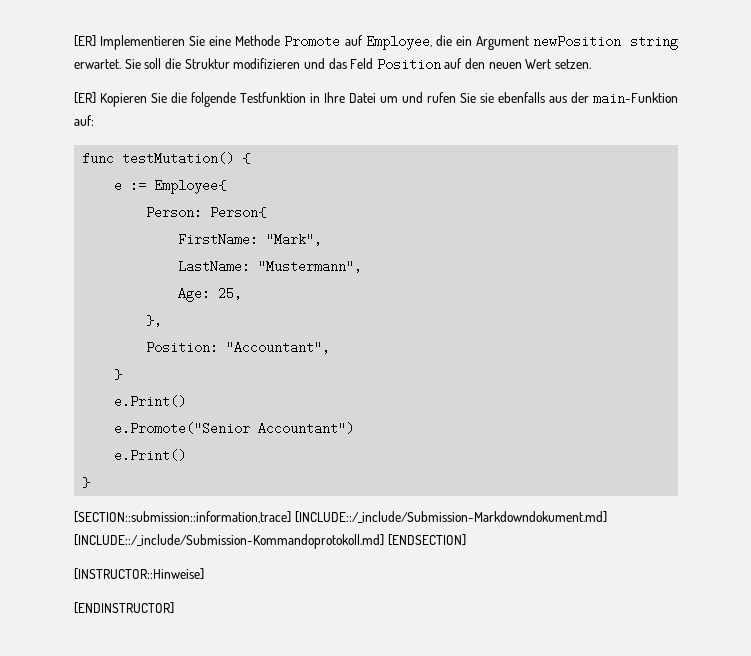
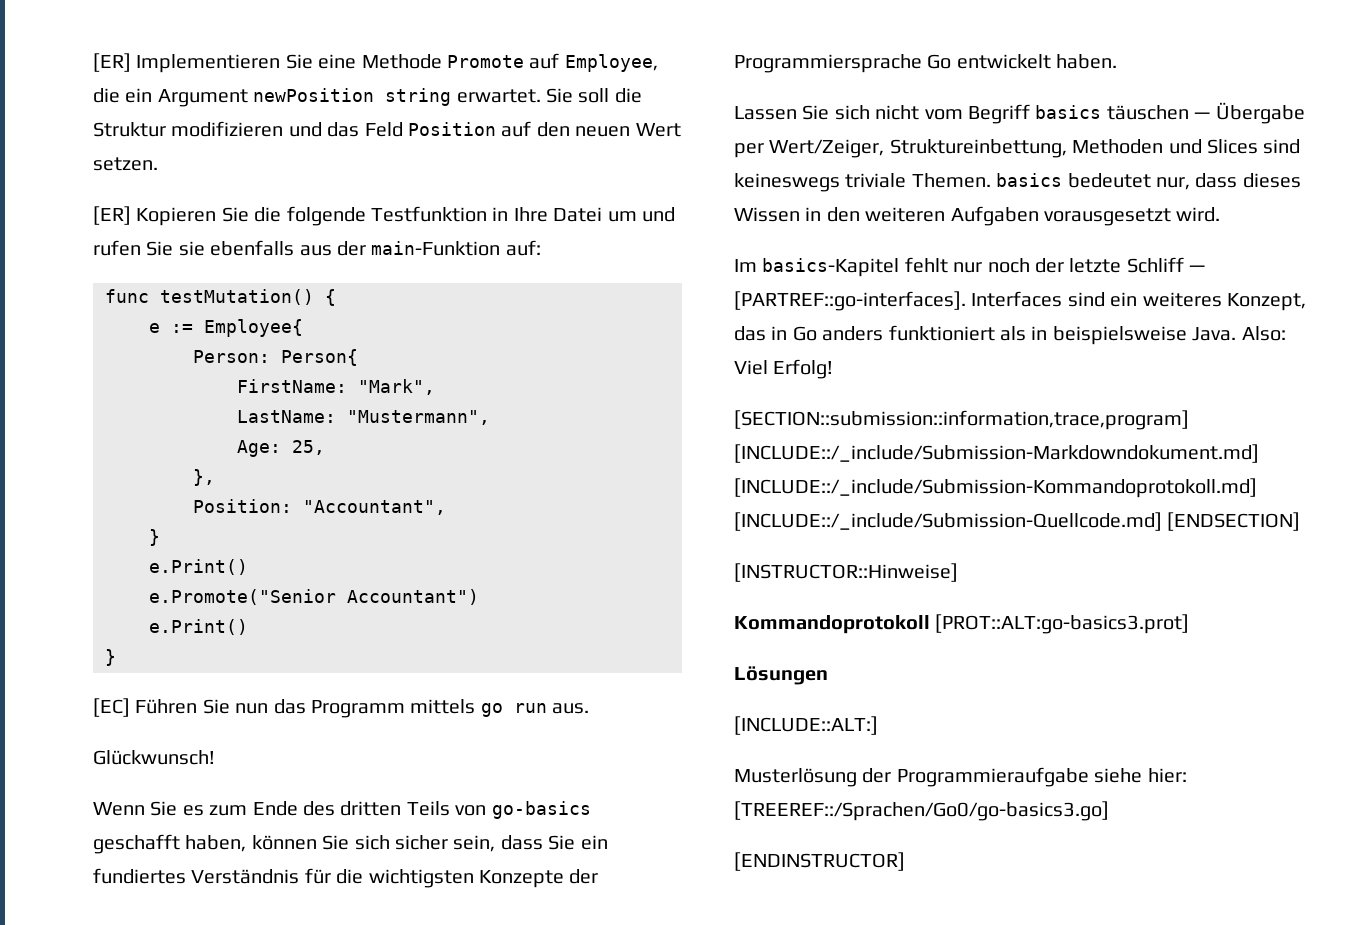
- [SECTION::submission::information,trace] [INCLUDE::/_include/Submission-Markdowndokument.md] [INCLUDE::/_include/Submission-Kommandoprotokoll.md] [ENDSECTION]
+ [EC] Führen Sie nun das Programm mittels go run aus.
+ Glückwunsch!
+ Wenn Sie es zum Ende des dritten Teils von go-basics geschafft haben, können Sie sich sicher sein, dass Sie ein fundiertes Verständnis für die wichtigsten Konzepte der Programmiersprache Go entwickelt haben.
+ Lassen Sie sich nicht vom Begriff basics täuschen — Übergabe per Wert/Zeiger, Struktureinbettung, Methoden und Slices sind keineswegs triviale Themen. basics bedeutet nur, dass dieses Wissen in den weiteren Aufgaben vorausgesetzt wird.
+ Im basics-Kapitel fehlt nur noch der letzte Schliff — [PARTREF::go-interfaces]. Interfaces sind ein weiteres Konzept, das in Go anders funktioniert als in beispielsweise Java. Also: Viel Erfolg!
+ [SECTION::submission::information,trace,program] [INCLUDE::/_include/Submission-Markdowndokument.md] [INCLUDE::/_include/Submission-Kommandoprotokoll.md] [INCLUDE::/_include/Submission-Quellcode.md] [ENDSECTION]
+ Kommandoprotokoll [PROT::ALT:go-basics3.prot]
+ Lösungen
+ [INCLUDE::ALT:]
+ Musterlösung der Programmieraufgabe siehe hier: [TREEREF::/Sprachen/Go0/go-basics3.go]

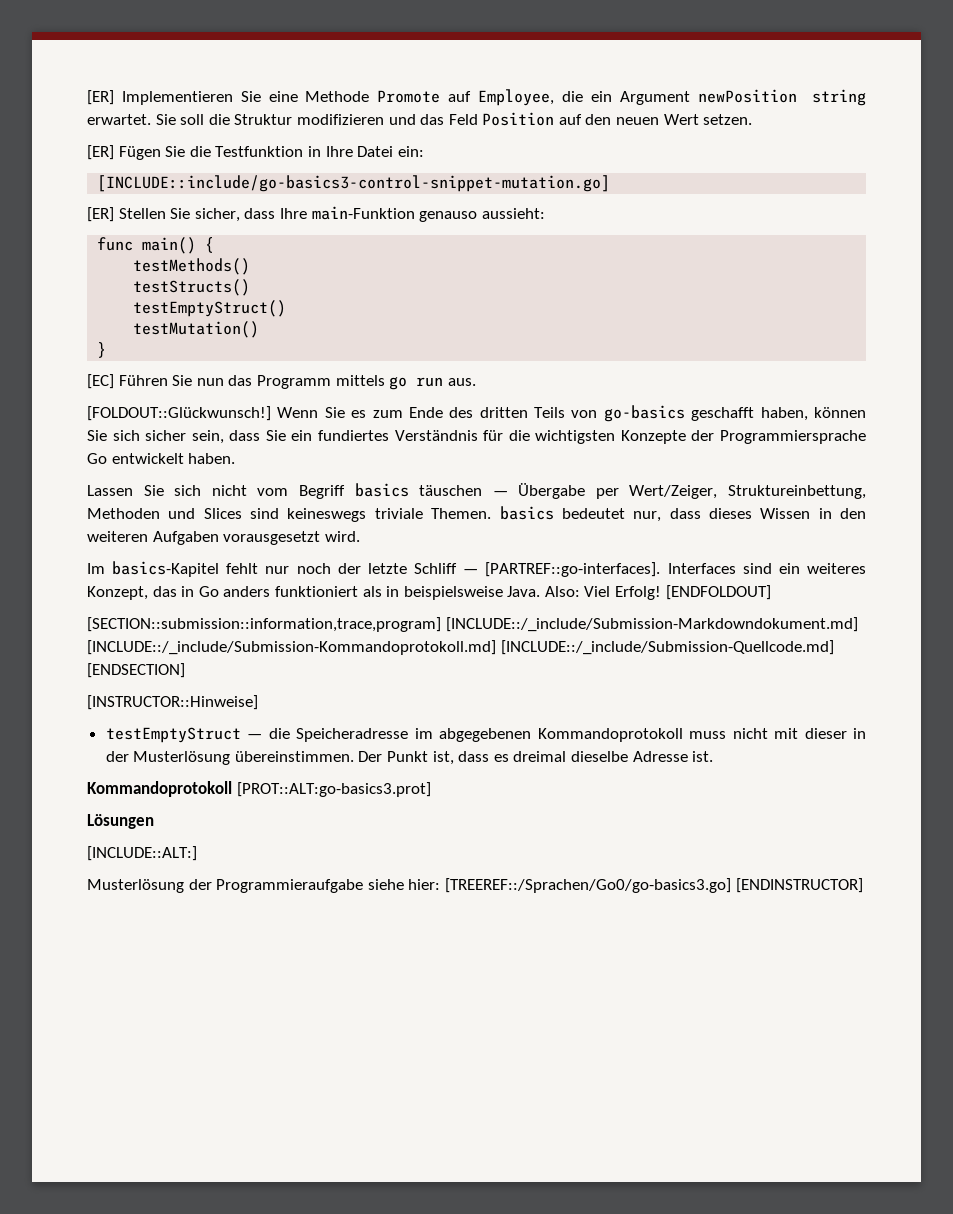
- [ER] Kopieren Sie die folgende Testfunktion in Ihre Datei um und rufen Sie sie ebenfalls aus der main-Funktion auf:
+ [ER] Fügen Sie die Testfunktion in Ihre Datei ein:
+ [INCLUDE::include/go-basics3-control-snippet-mutation.go]
+ [ER] Stellen Sie sicher, dass Ihre main-Funktion genauso aussieht:
- func testMutation() {
+ func main() {
- e := Employee{
- Person: Person{
- FirstName: "Mark",
- LastName: "Mustermann",
- Age: 25,
- },
- Position: "Accountant",
- }
- e.Print()
- e.Promote("Senior Accountant")
- e.Print()
+ testMethods()
+ testStructs()
+ testEmptyStruct()
+ testMutation()
- Glückwunsch!
- Wenn Sie es zum Ende des dritten Teils von go-basics geschafft haben, können Sie sich sicher sein, dass Sie ein fundiertes Verständnis für die wichtigsten Konzepte der Programmiersprache Go entwickelt haben.
+ [FOLDOUT::Glückwunsch!] Wenn Sie es zum Ende des dritten Teils von go-basics geschafft haben, können Sie sich sicher sein, dass Sie ein fundiertes Verständnis für die wichtigsten Konzepte der Programmiersprache Go entwickelt haben.
+ [ENDFOLDOUT]
+ testEmptyStruct — die Speicheradresse im abgegebenen Kommandoprotokoll muss nicht mit dieser in der Musterlösung übereinstimmen. Der Punkt ist, dass es dreimal dieselbe Adresse ist.
- Musterlösung der Programmieraufgabe siehe hier: [TREEREF::/Sprachen/Go0/go-basics3.go]
- [ENDINSTRUCTOR]
+ Musterlösung der Programmieraufgabe siehe hier: [TREEREF::/Sprachen/Go0/go-basics3.go] [ENDINSTRUCTOR]

